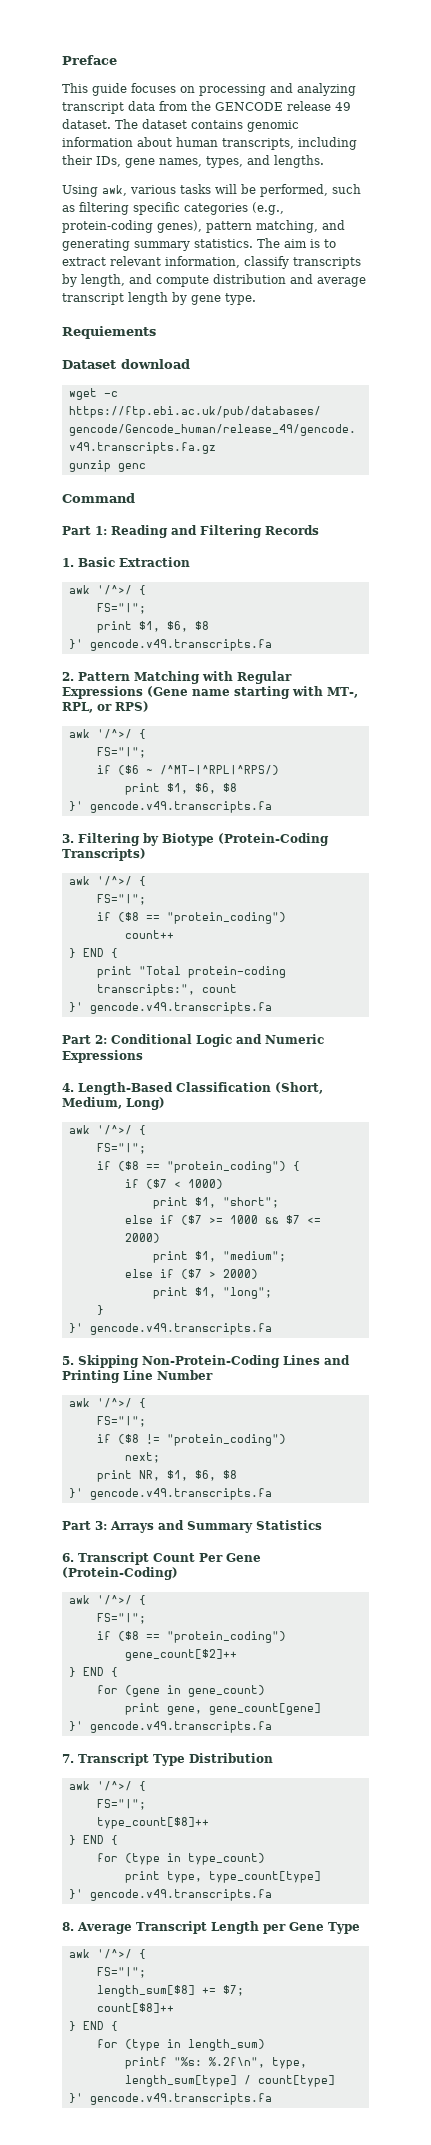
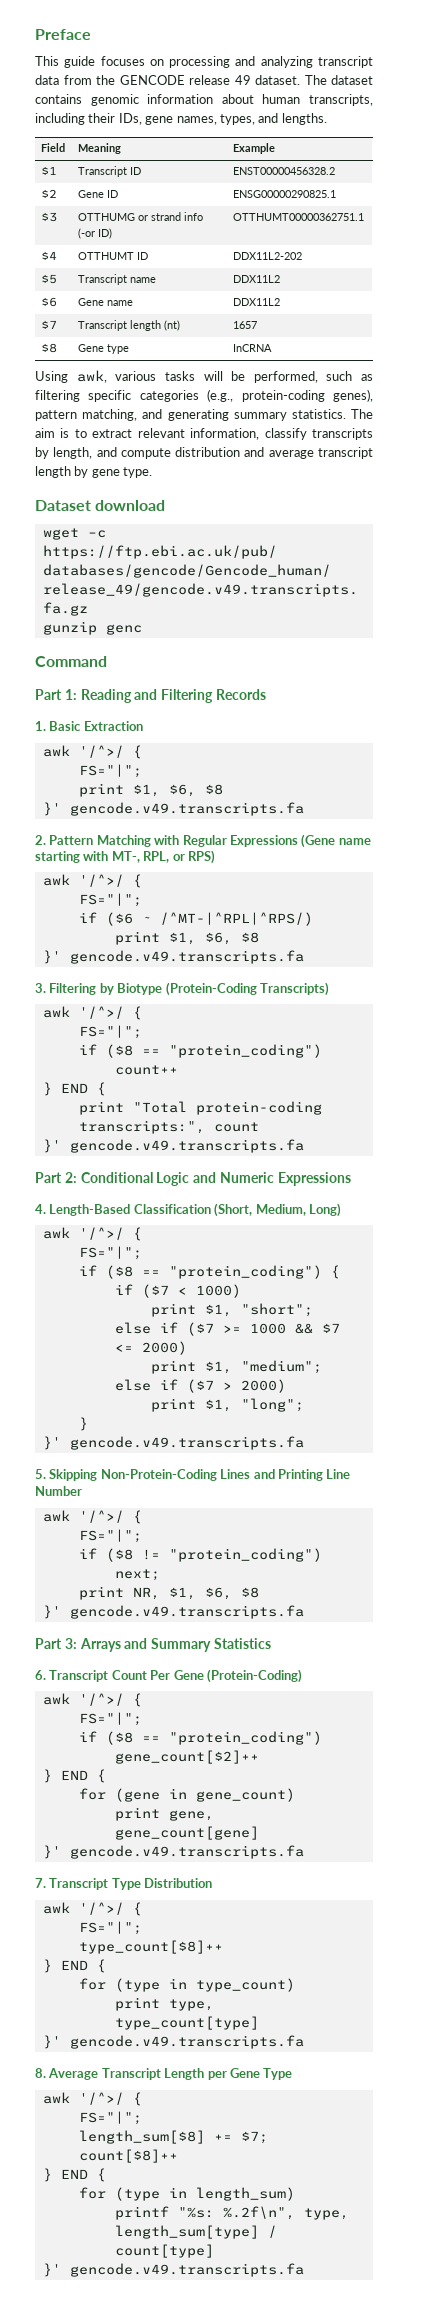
+ Field | Meaning | Example
+ $1 | Transcript ID | ENST00000456328.2
+ $2 | Gene ID | ENSG00000290825.1
+ $3 | OTTHUMG or strand info (-or ID) | OTTHUMT00000362751.1
+ $4 | OTTHUMT ID | DDX11L2-202
+ $5 | Transcript name | DDX11L2
+ $6 | Gene name | DDX11L2
+ $7 | Transcript length (nt) | 1657
+ $8 | Gene type | InCRNA
- Requiements

